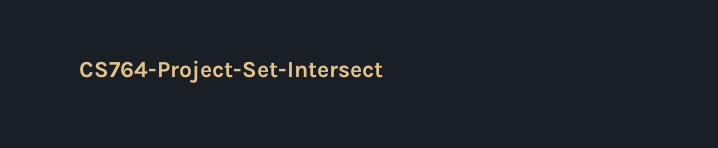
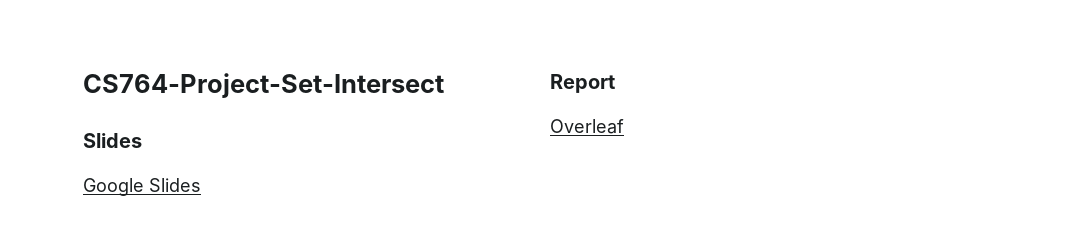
  CS764-Project-Set-Intersect
+ Slides
+ Google Slides
+ Report
+ Overleaf

